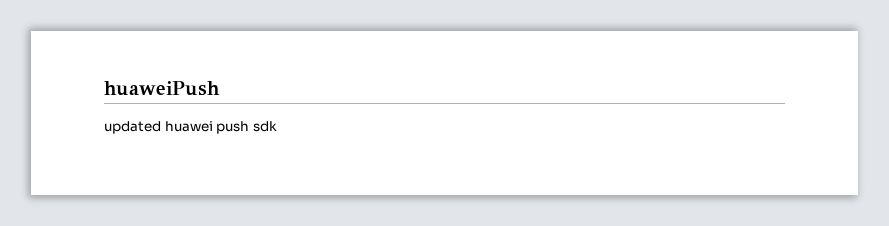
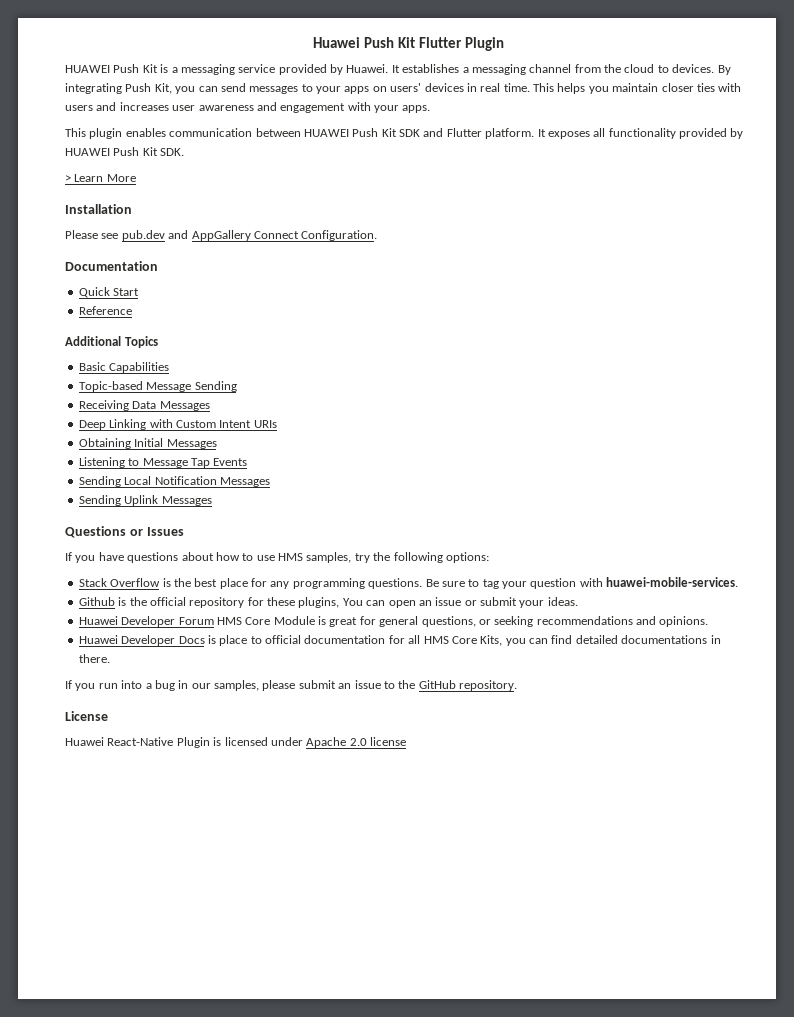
- huaweiPush
- updated huawei push sdk
+ Huawei Push Kit Flutter Plugin
+ HUAWEI Push Kit is a messaging service provided by Huawei. It establishes a messaging channel from the cloud to devices. By integrating Push Kit, you can send messages to your apps on users' devices in real time. This helps you maintain closer ties with users and increases user awareness and engagement with your apps.
+ This plugin enables communication between HUAWEI Push Kit SDK and Flutter platform. It exposes all functionality provided by HUAWEI Push Kit SDK.
+ > Learn More
+ Installation
+ Please see pub.dev and AppGallery Connect Configuration.
+ Documentation
+ Quick Start
+ Reference
+ Additional Topics
+ Basic Capabilities
+ Topic-based Message Sending
+ Receiving Data Messages
+ Deep Linking with Custom Intent URIs
+ Obtaining Initial Messages
+ Listening to Message Tap Events
+ Sending Local Notification Messages
+ Sending Uplink Messages
+ Questions or Issues
+ If you have questions about how to use HMS samples, try the following options:
+ Stack Overflow is the best place for any programming questions. Be sure to tag your question with huawei-mobile-services.
+ Github is the official repository for these plugins, You can open an issue or submit your ideas.
+ Huawei Developer Forum HMS Core Module is great for general questions, or seeking recommendations and opinions.
+ Huawei Developer Docs is place to official documentation for all HMS Core Kits, you can find detailed documentations in there.
+ If you run into a bug in our samples, please submit an issue to the GitHub repository.
+ License
+ Huawei React-Native Plugin is licensed under Apache 2.0 license

